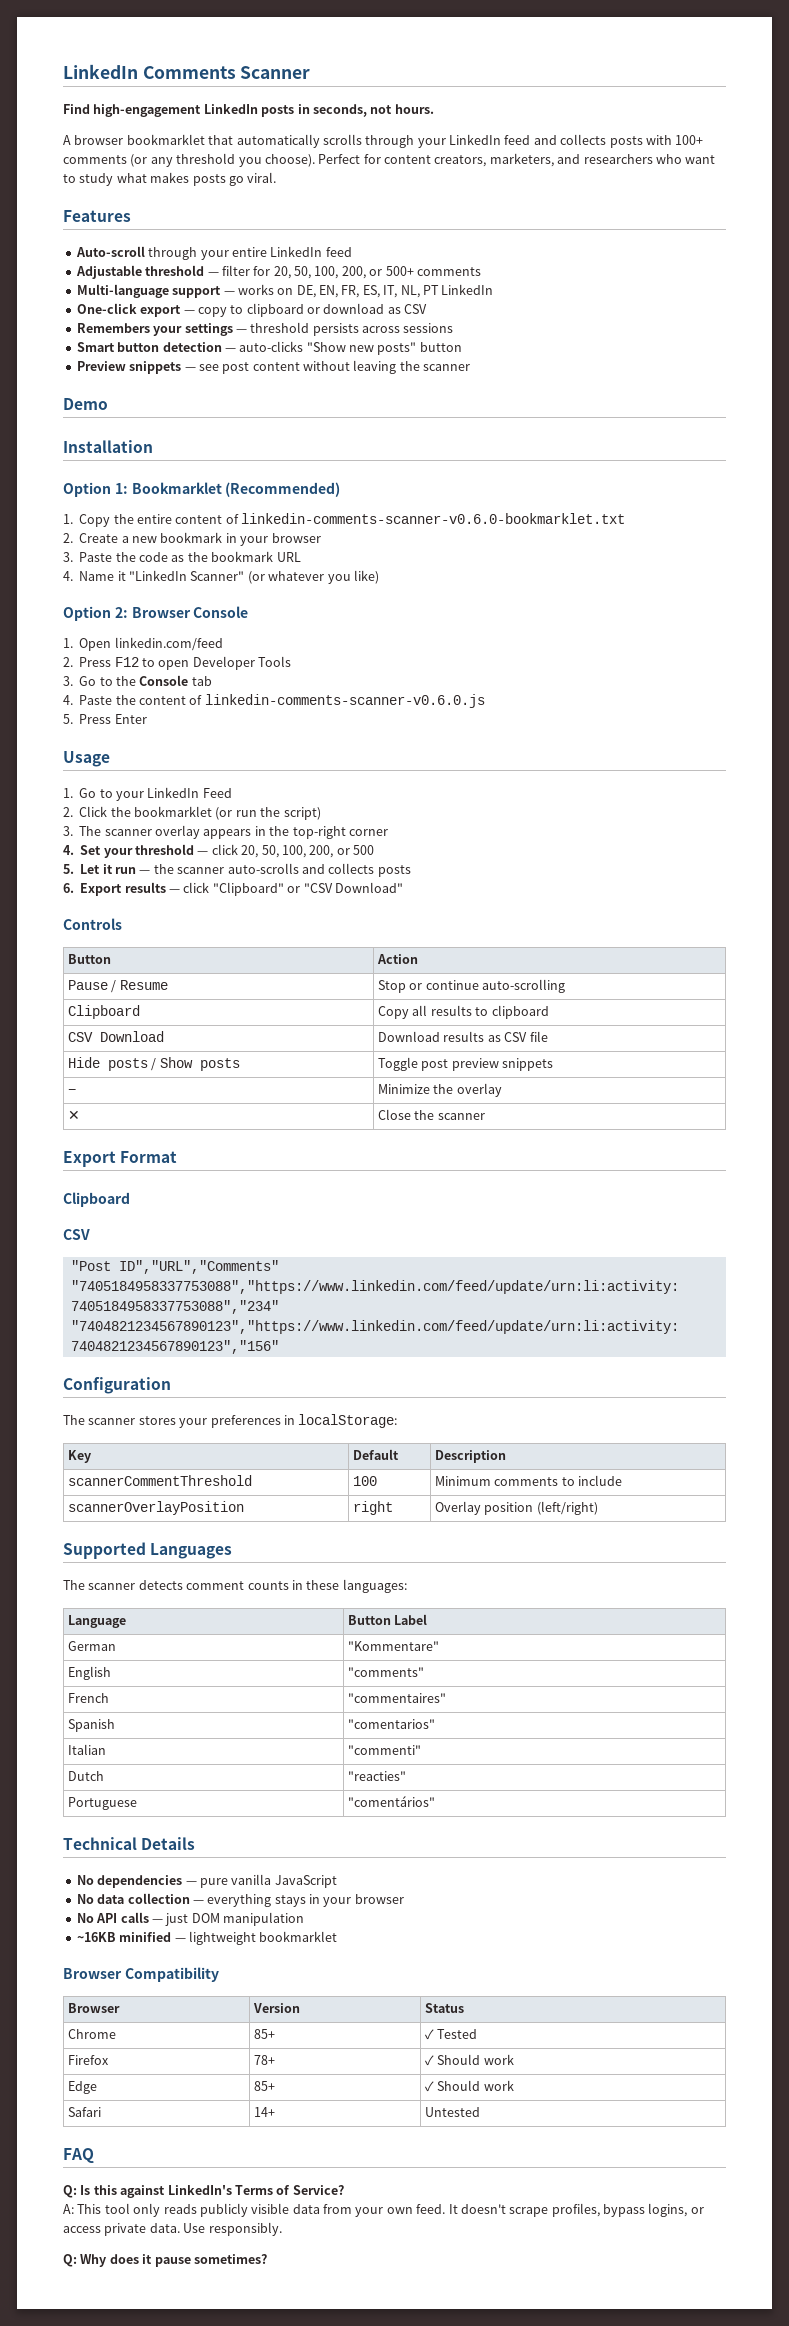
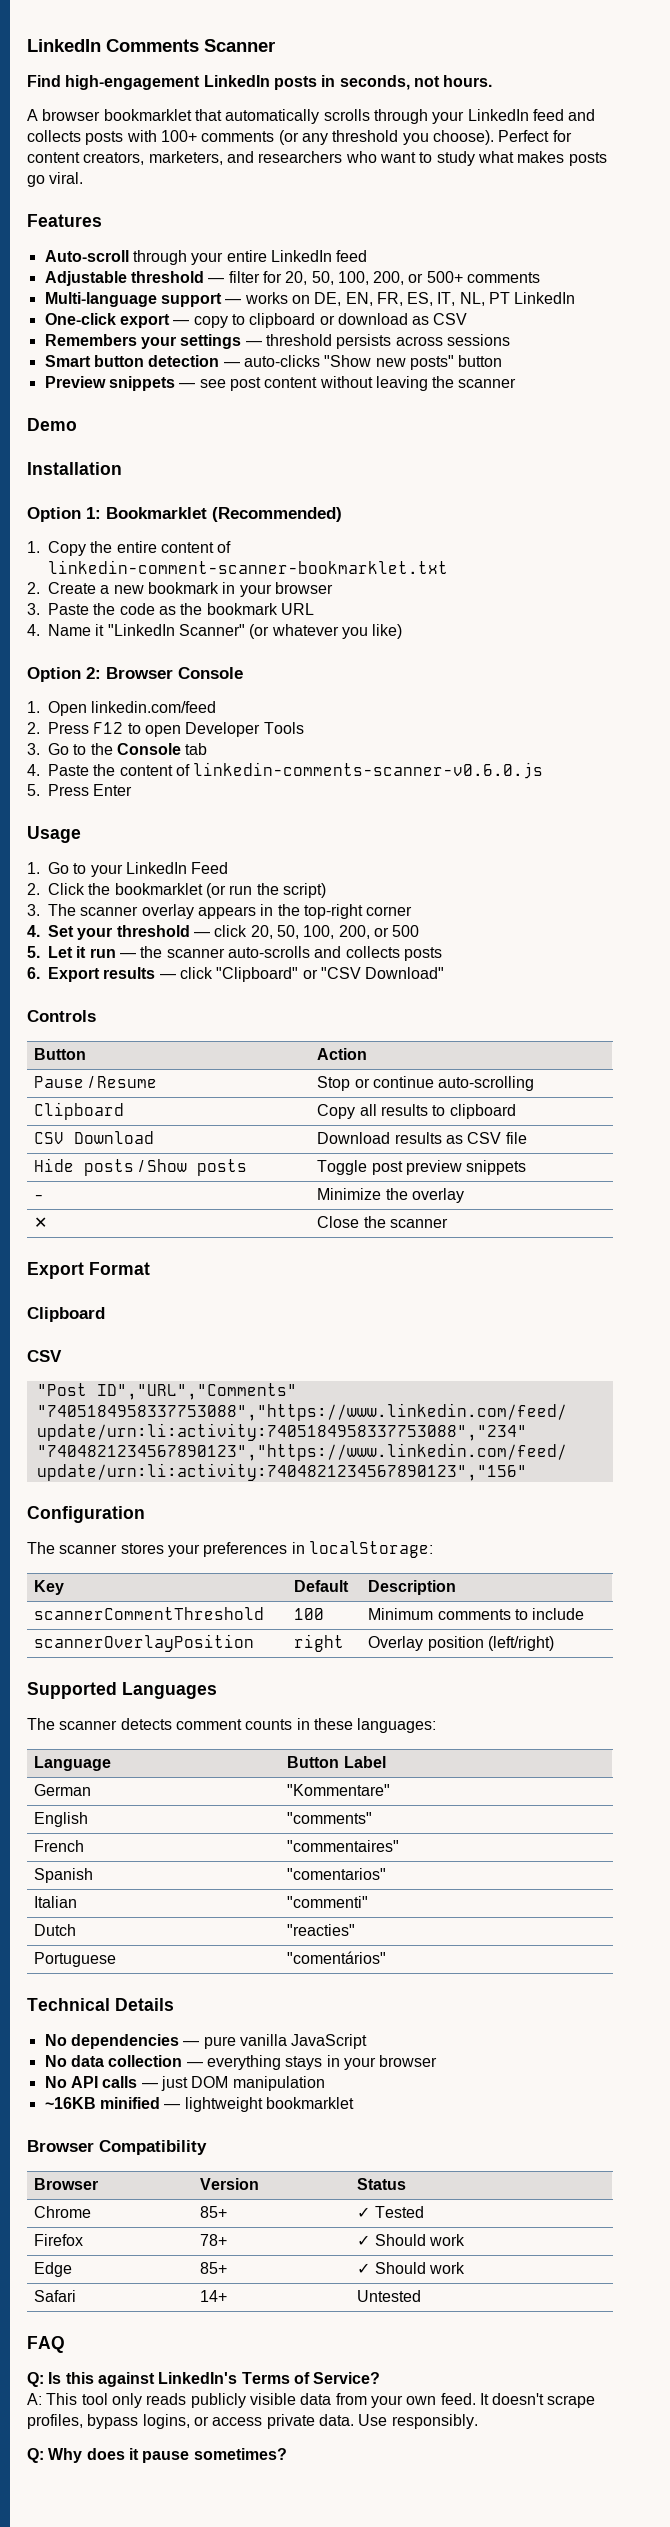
- 1. Copy the entire content of linkedin-comments-scanner-v0.6.0-bookmarklet.txt
+ 1. Copy the entire content of linkedin-comment-scanner-bookmarklet.txt

